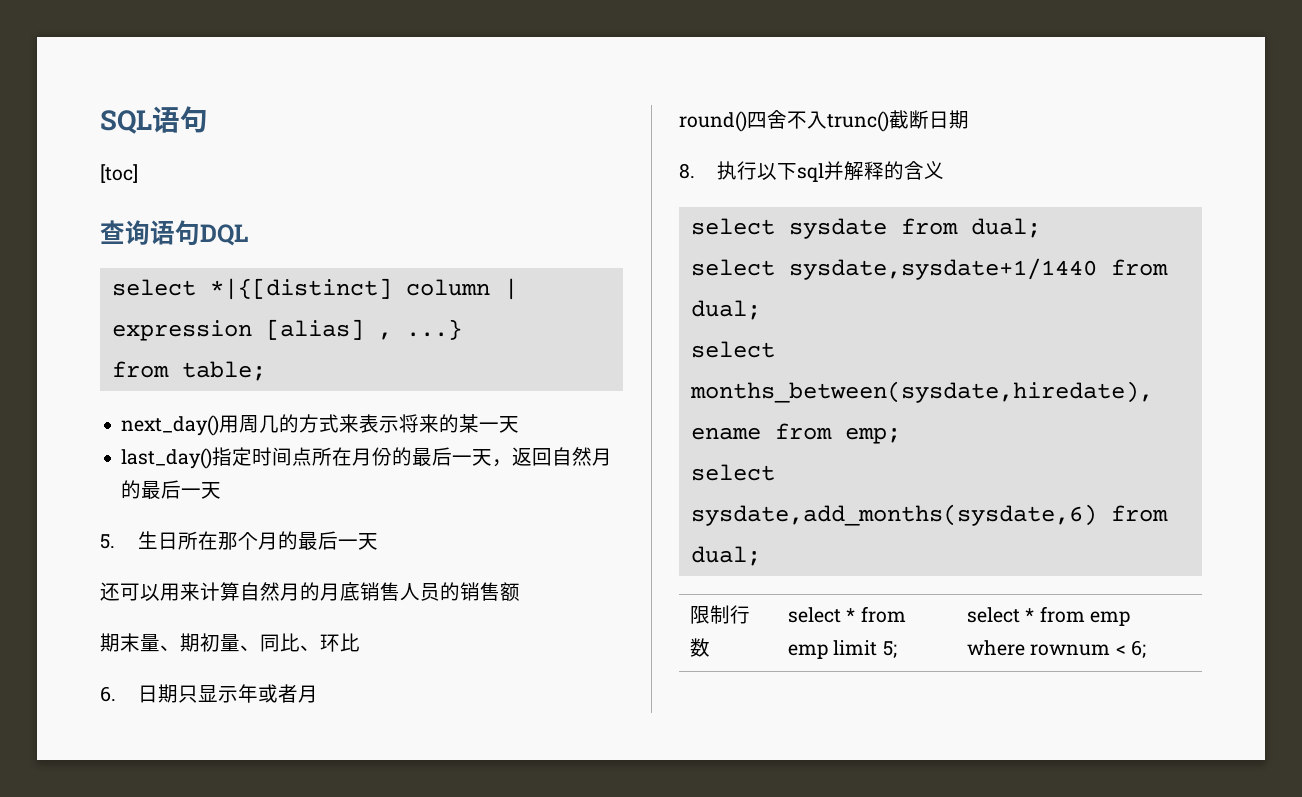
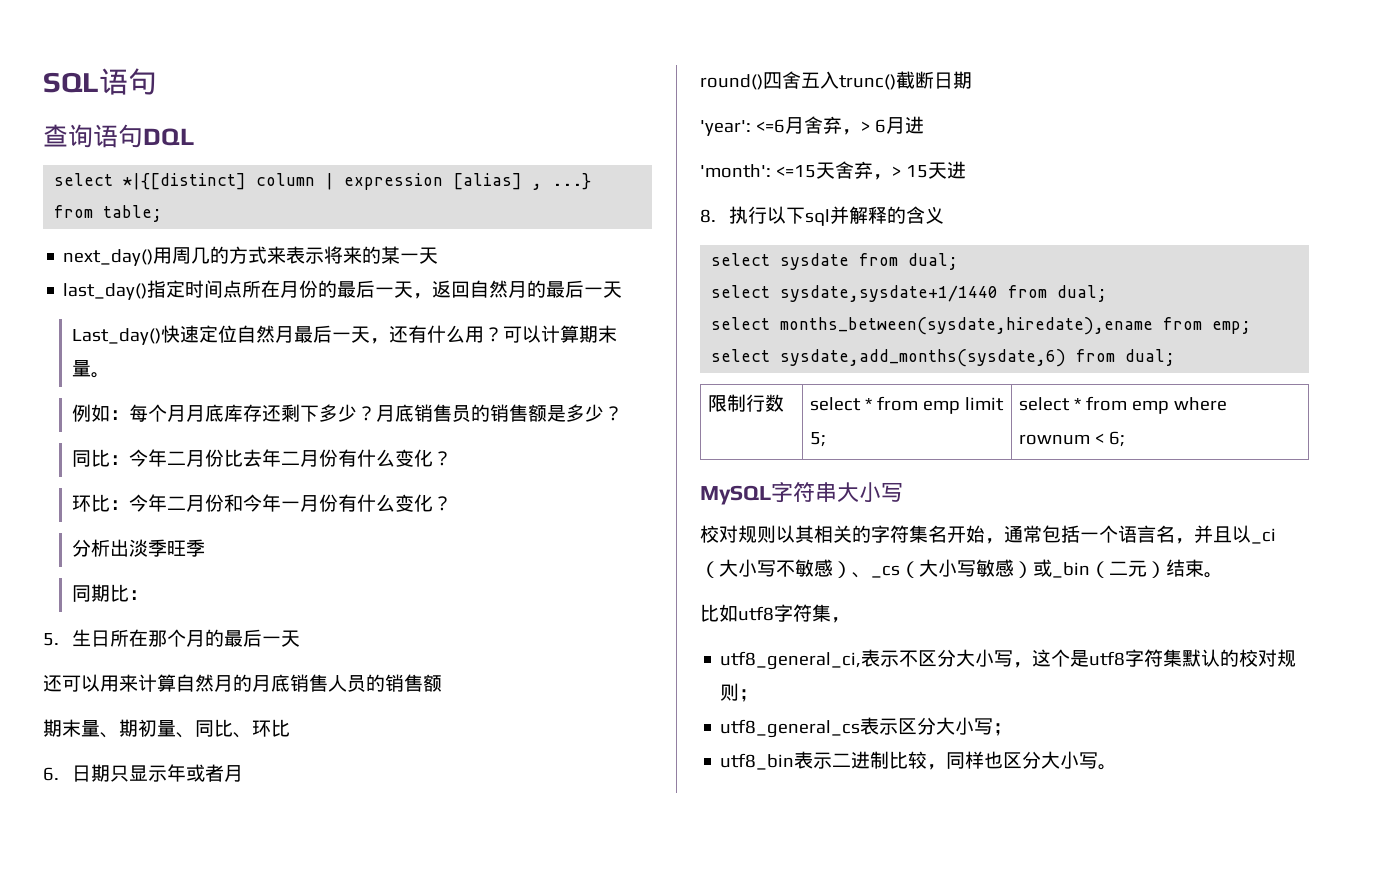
- [toc]
+ Last_day()快速定位自然月最后一天，还有什么用？可以计算期末量。
+ 例如：每个月月底库存还剩下多少？月底销售员的销售额是多少？
+ 同比：今年二月份比去年二月份有什么变化？
+ 环比：今年二月份和今年一月份有什么变化？
+ 分析出淡季旺季
+ 同期比：
- round()四舍不入trunc()截断日期
+ round()四舍五入trunc()截断日期
+ 'year': <=6月舍弃，> 6月进
+ 'month': <=15天舍弃，> 15天进
+ MySQL字符串大小写
+ 校对规则以其相关的字符集名开始，通常包括一个语言名，并且以_ci（大小写不敏感）、_cs（大小写敏感）或_bin（二元）结束。
+ 比如utf8字符集，
+ utf8_general_ci,表示不区分大小写，这个是utf8字符集默认的校对规则；
+ utf8_general_cs表示区分大小写；
+ utf8_bin表示二进制比较，同样也区分大小写。

